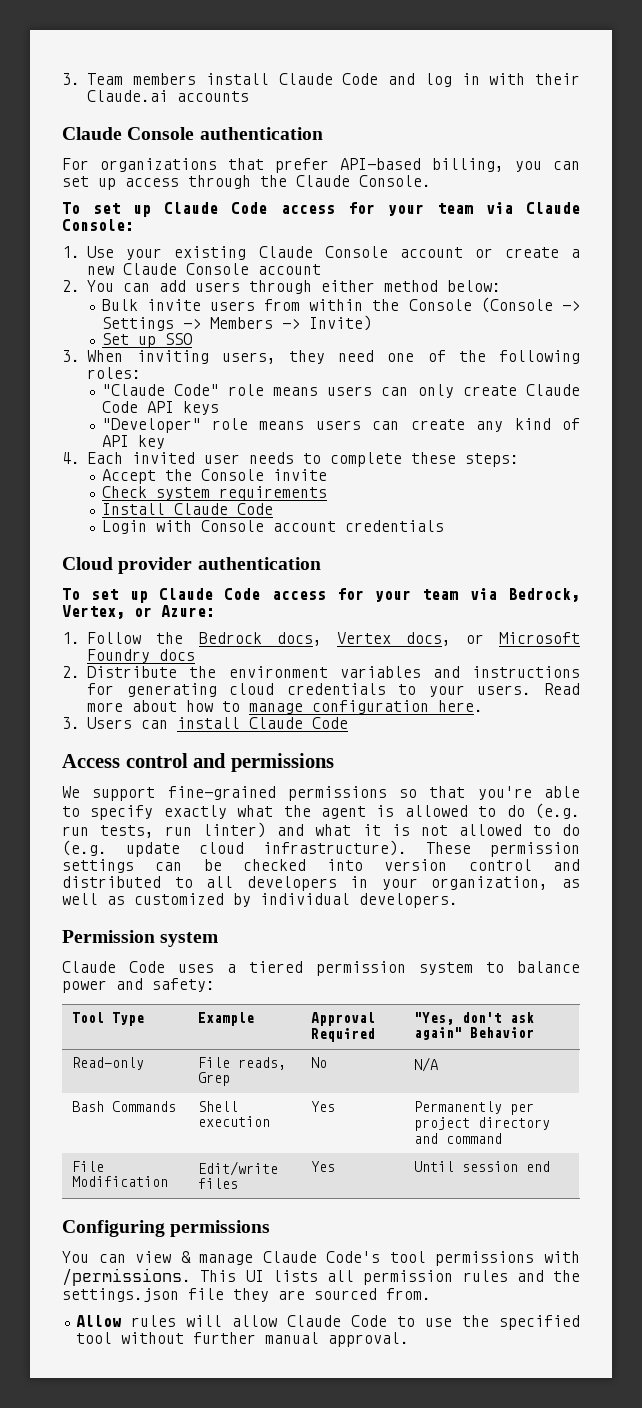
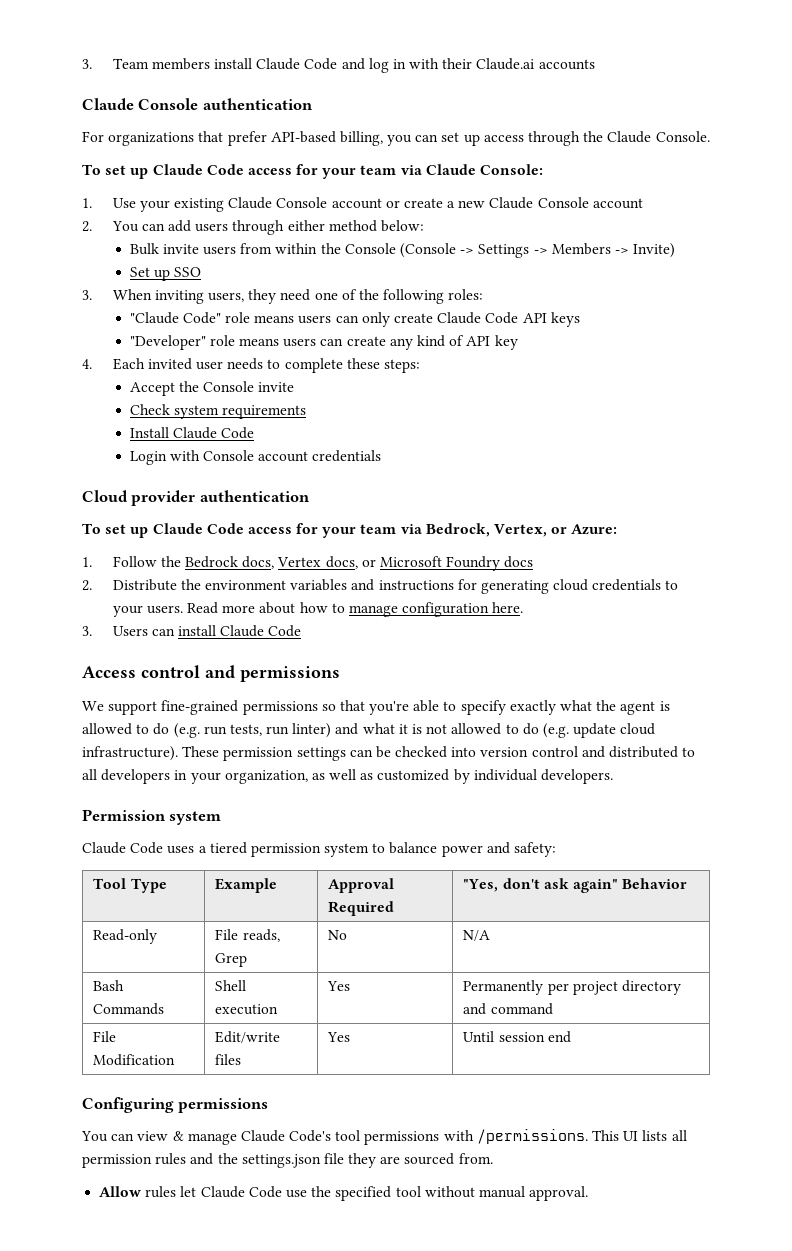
- Allow rules will allow Claude Code to use the specified tool without further manual approval.
+ Allow rules let Claude Code use the specified tool without manual approval.

